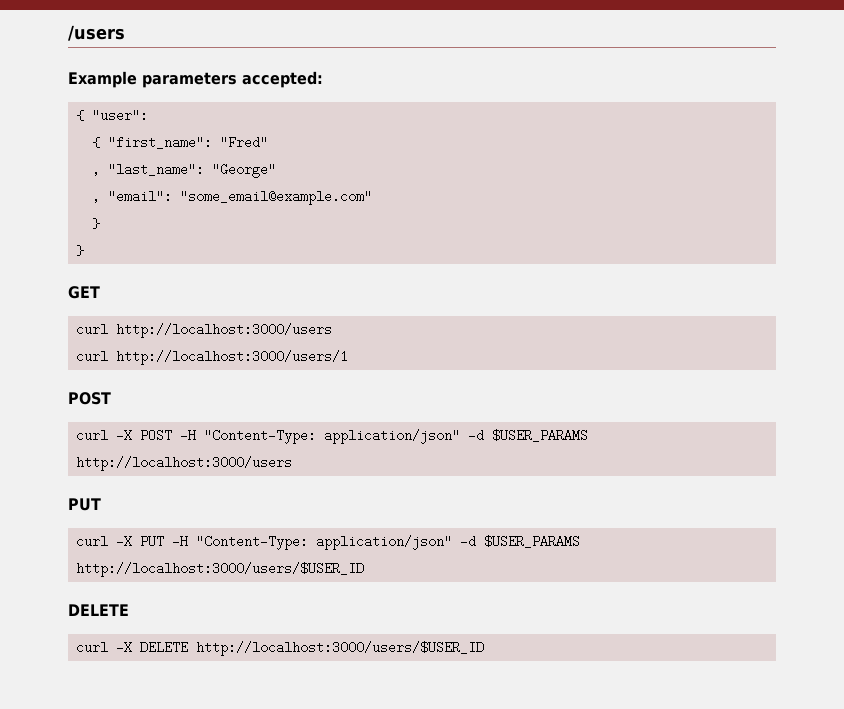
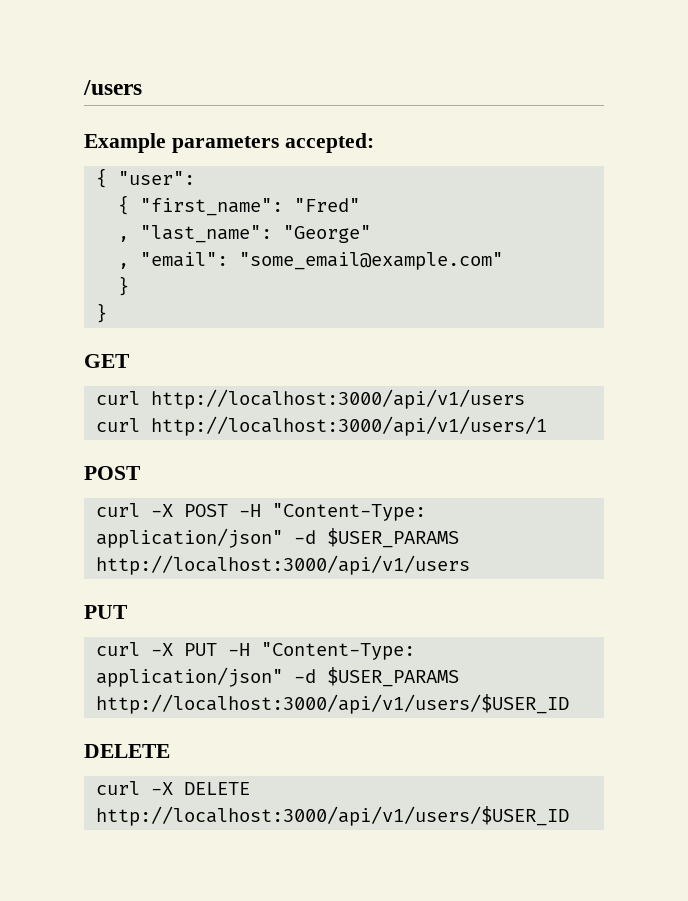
- curl http://localhost:3000/users
- curl http://localhost:3000/users/1
+ curl http://localhost:3000/api/v1/users
+ curl http://localhost:3000/api/v1/users/1
- curl -X POST -H "Content-Type: application/json" -d $USER_PARAMS http://localhost:3000/users
+ curl -X POST -H "Content-Type: application/json" -d $USER_PARAMS http://localhost:3000/api/v1/users
- curl -X PUT -H "Content-Type: application/json" -d $USER_PARAMS http://localhost:3000/users/$USER_ID
+ curl -X PUT -H "Content-Type: application/json" -d $USER_PARAMS http://localhost:3000/api/v1/users/$USER_ID
- curl -X DELETE http://localhost:3000/users/$USER_ID
+ curl -X DELETE http://localhost:3000/api/v1/users/$USER_ID

